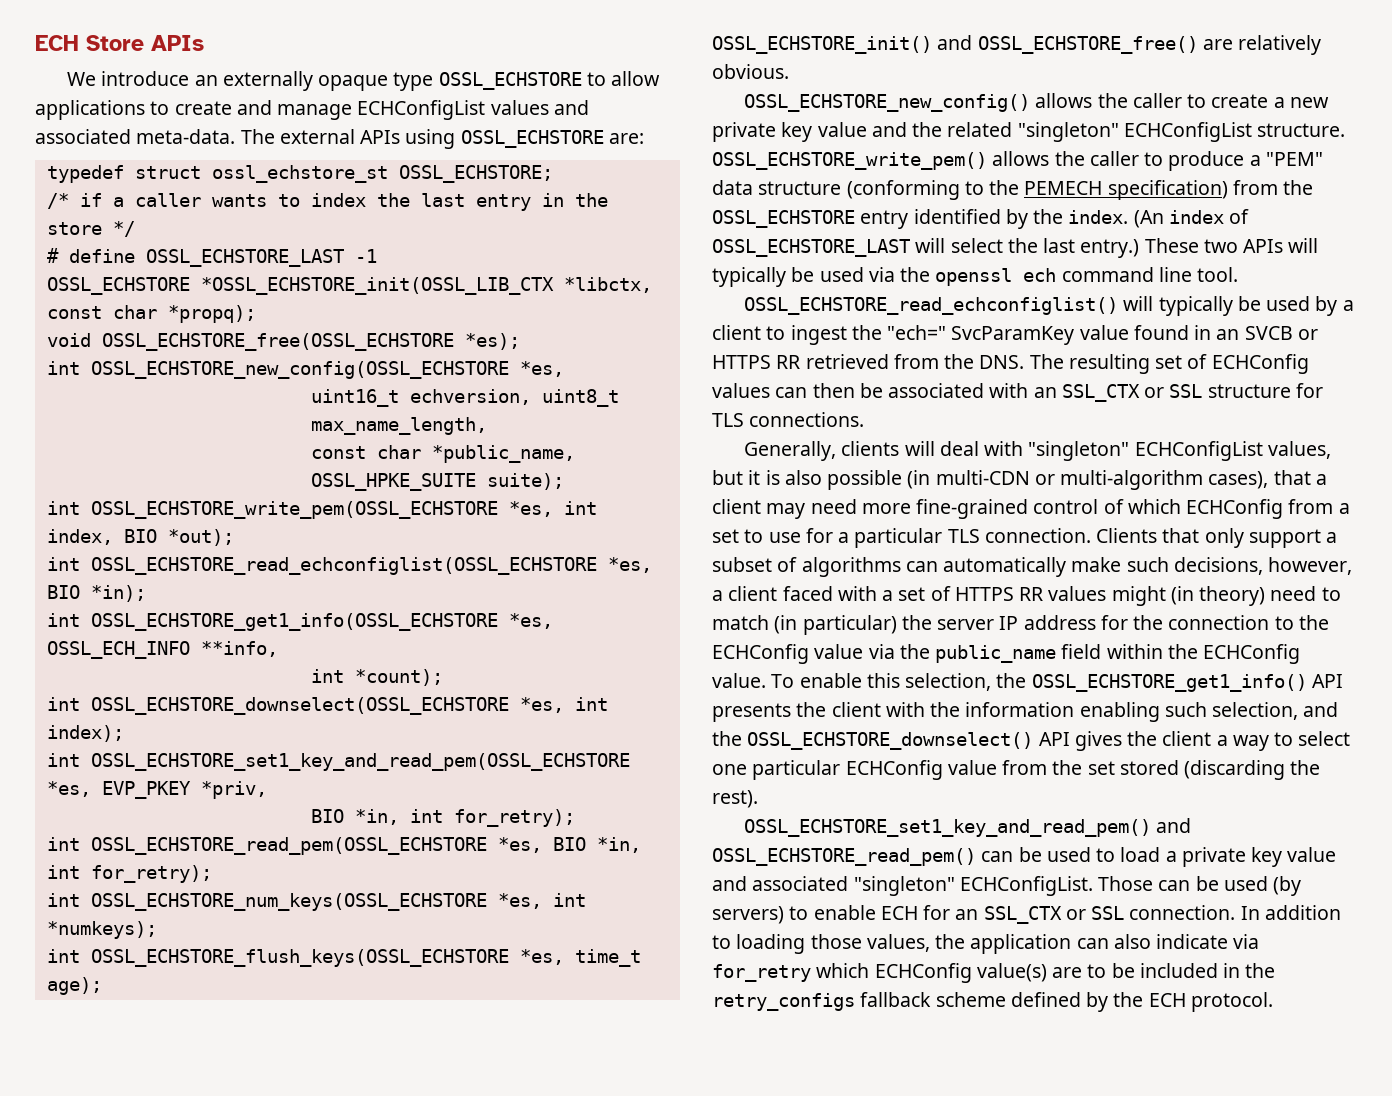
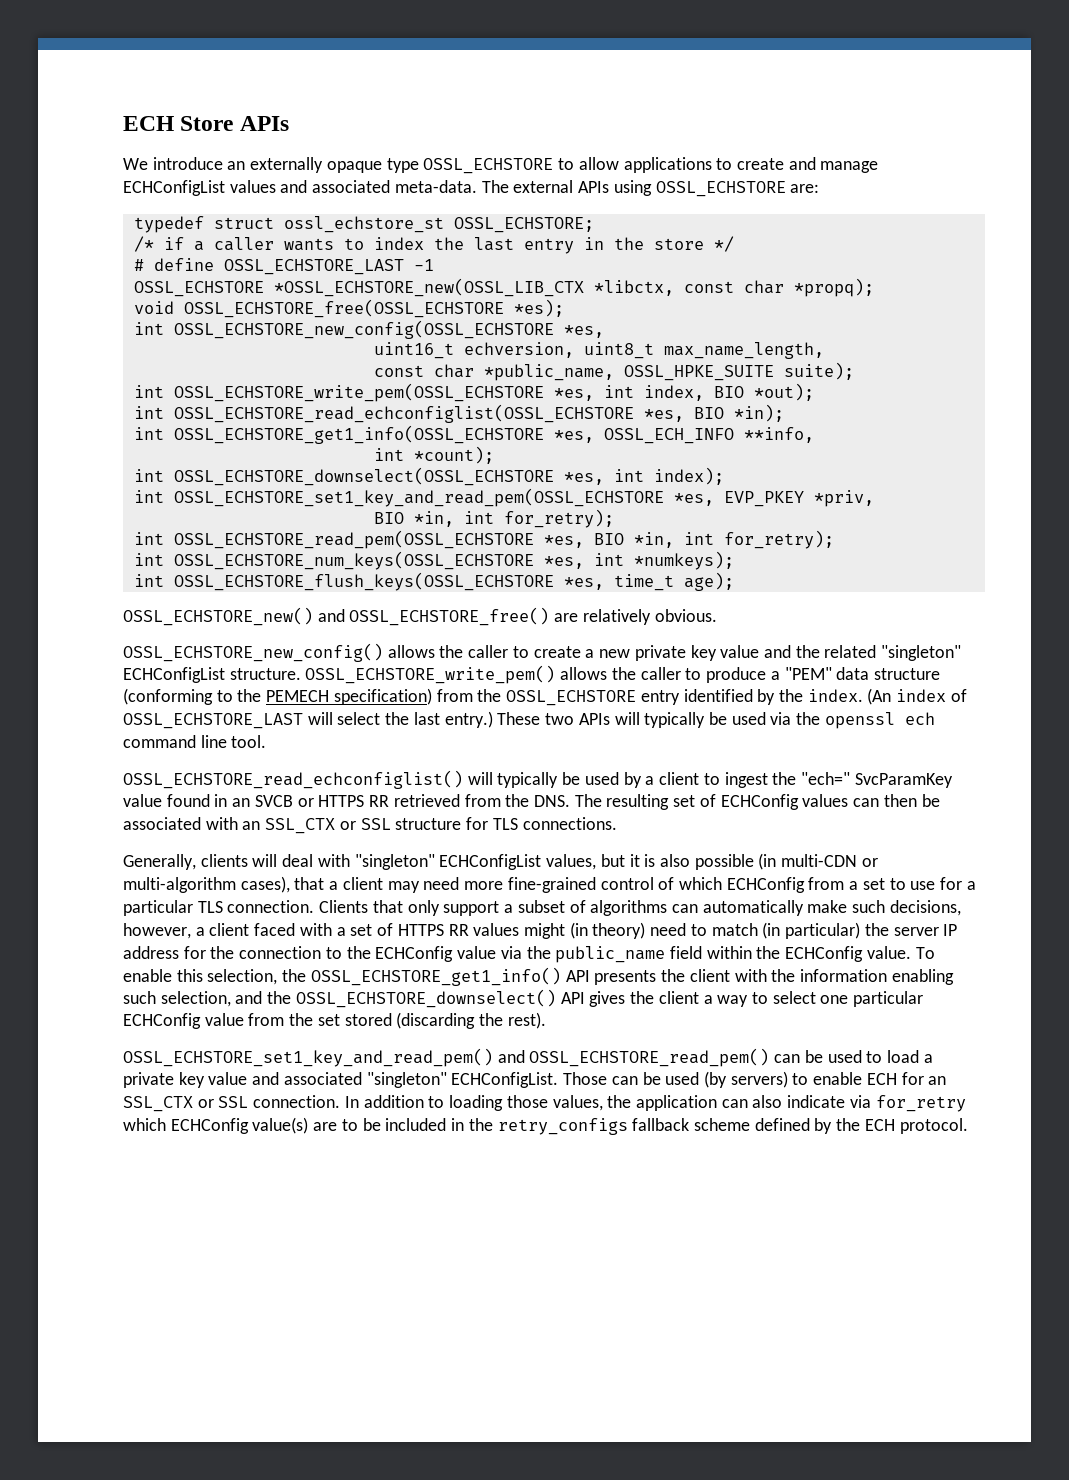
- OSSL_ECHSTORE *OSSL_ECHSTORE_init(OSSL_LIB_CTX *libctx, const char *propq);
+ OSSL_ECHSTORE *OSSL_ECHSTORE_new(OSSL_LIB_CTX *libctx, const char *propq);
- OSSL_ECHSTORE_init() and OSSL_ECHSTORE_free() are relatively obvious.
+ OSSL_ECHSTORE_new() and OSSL_ECHSTORE_free() are relatively obvious.

